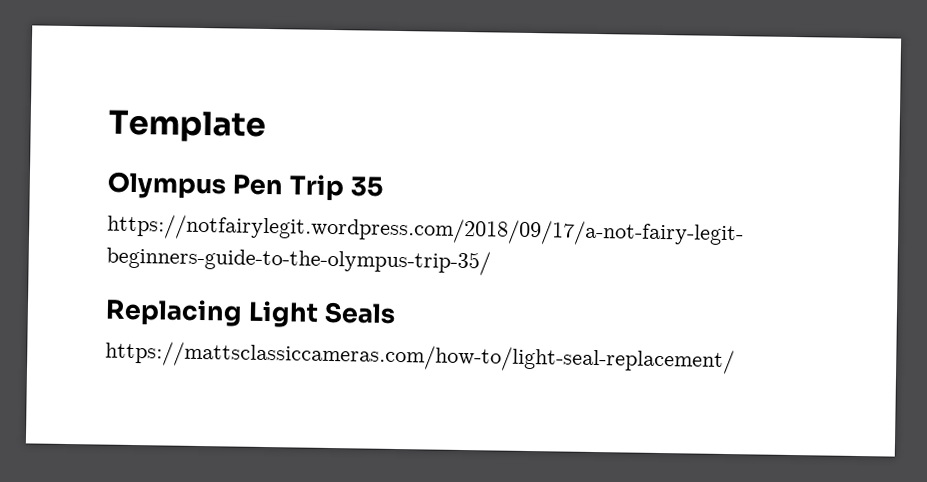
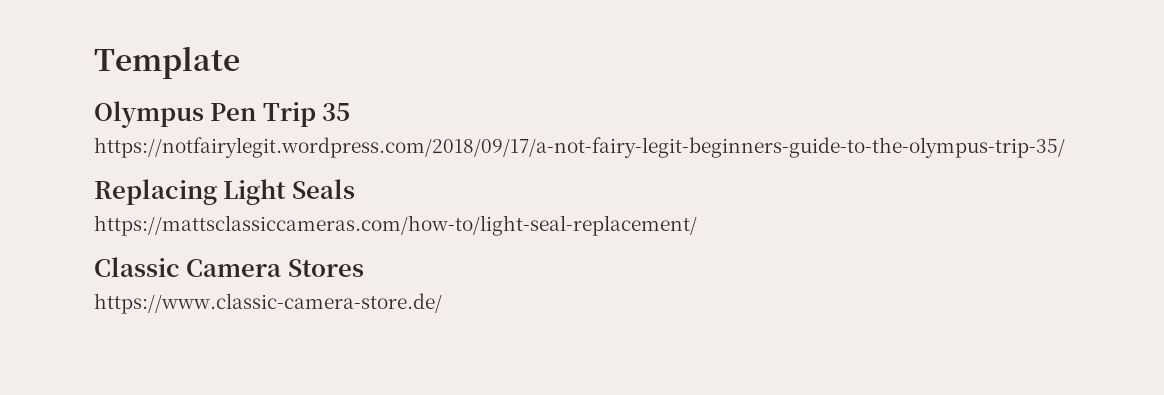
+ Classic Camera Stores
+ https://www.classic-camera-store.de/

